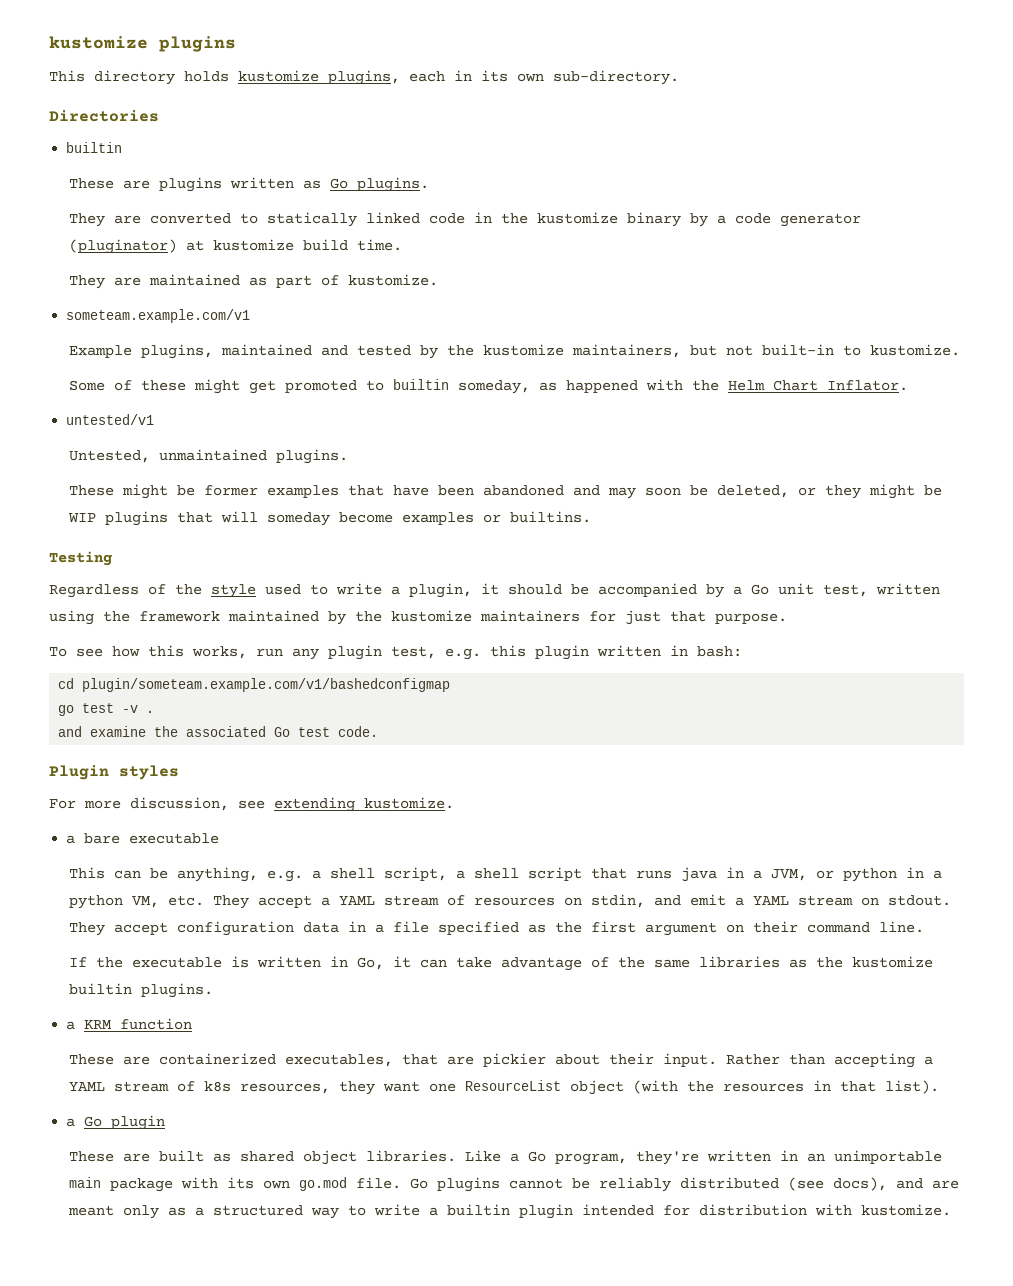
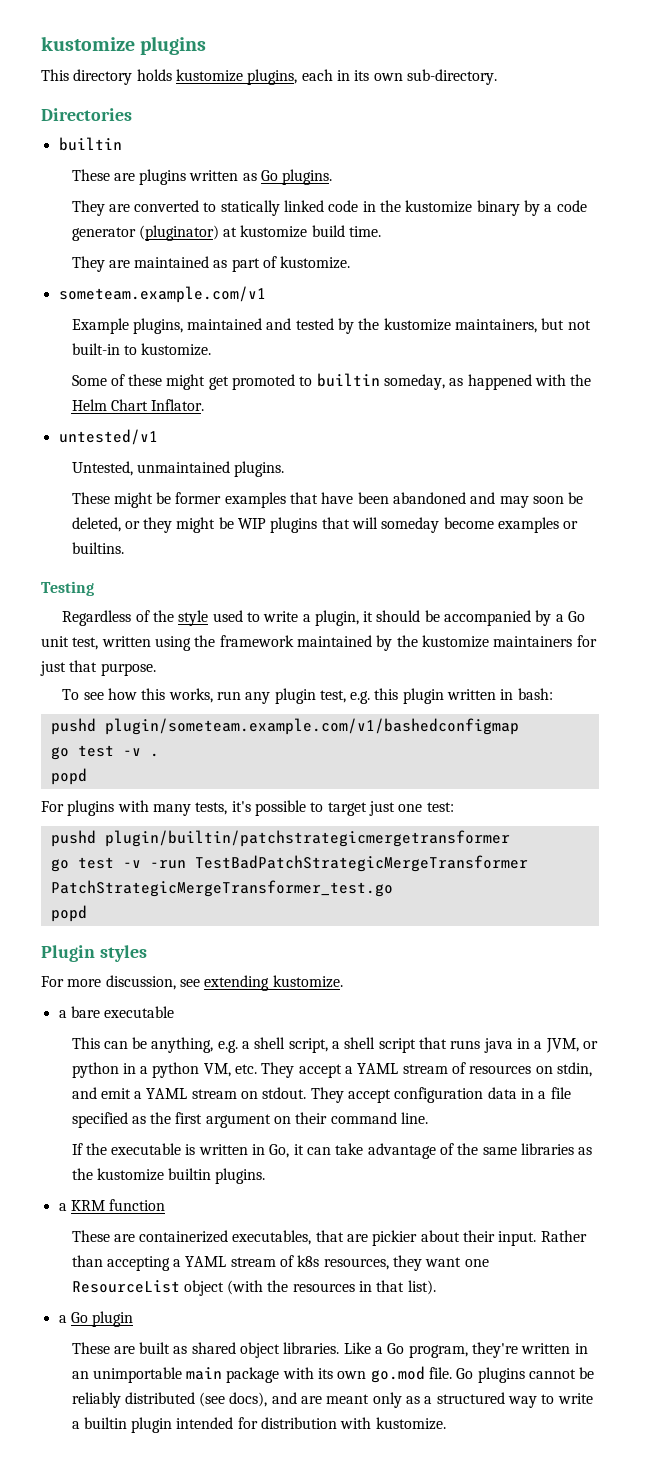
- cd plugin/someteam.example.com/v1/bashedconfigmap
+ pushd plugin/someteam.example.com/v1/bashedconfigmap
  go test -v .
- and examine the associated Go test code.
+ popd
+ For plugins with many tests, it's possible to target just one test:
+ pushd plugin/builtin/patchstrategicmergetransformer
+ go test -v -run TestBadPatchStrategicMergeTransformer PatchStrategicMergeTransformer_test.go
+ popd

